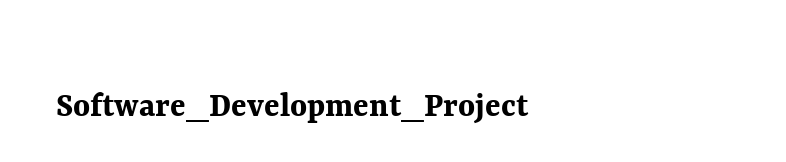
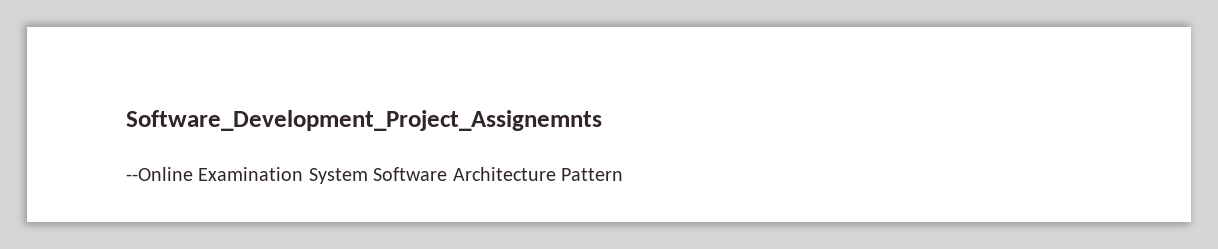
- Software_Development_Project
+ Software_Development_Project_Assignemnts
+ --Online Examination System Software Architecture Pattern

